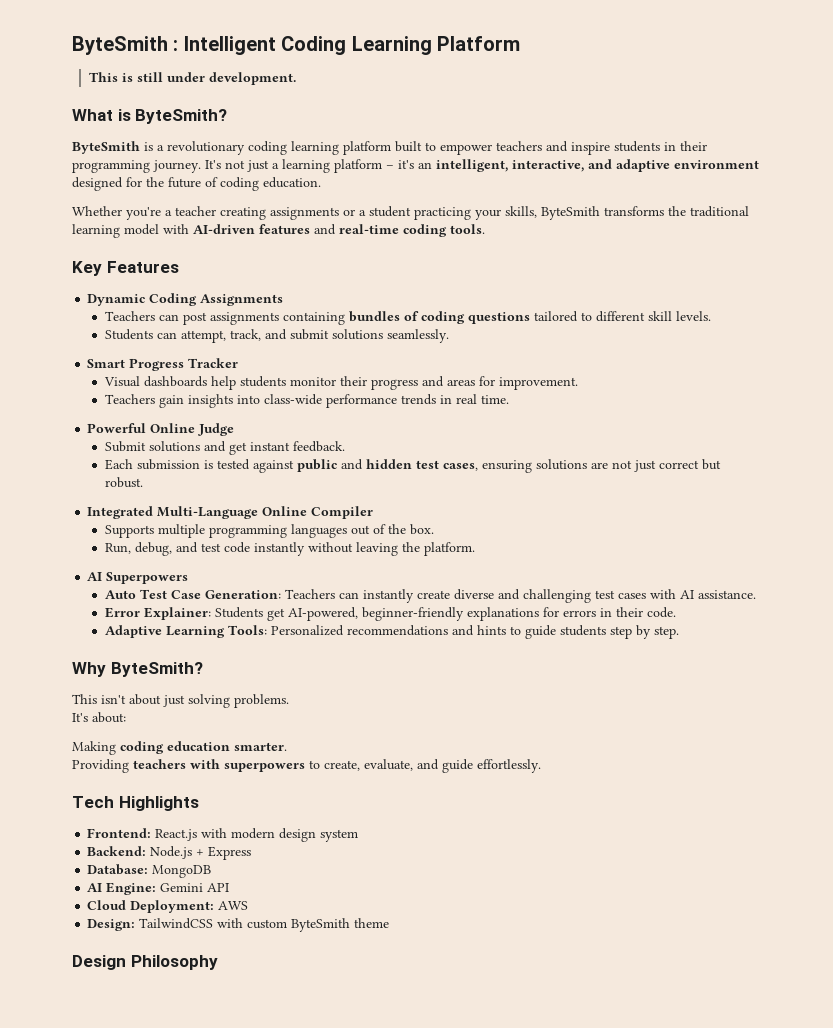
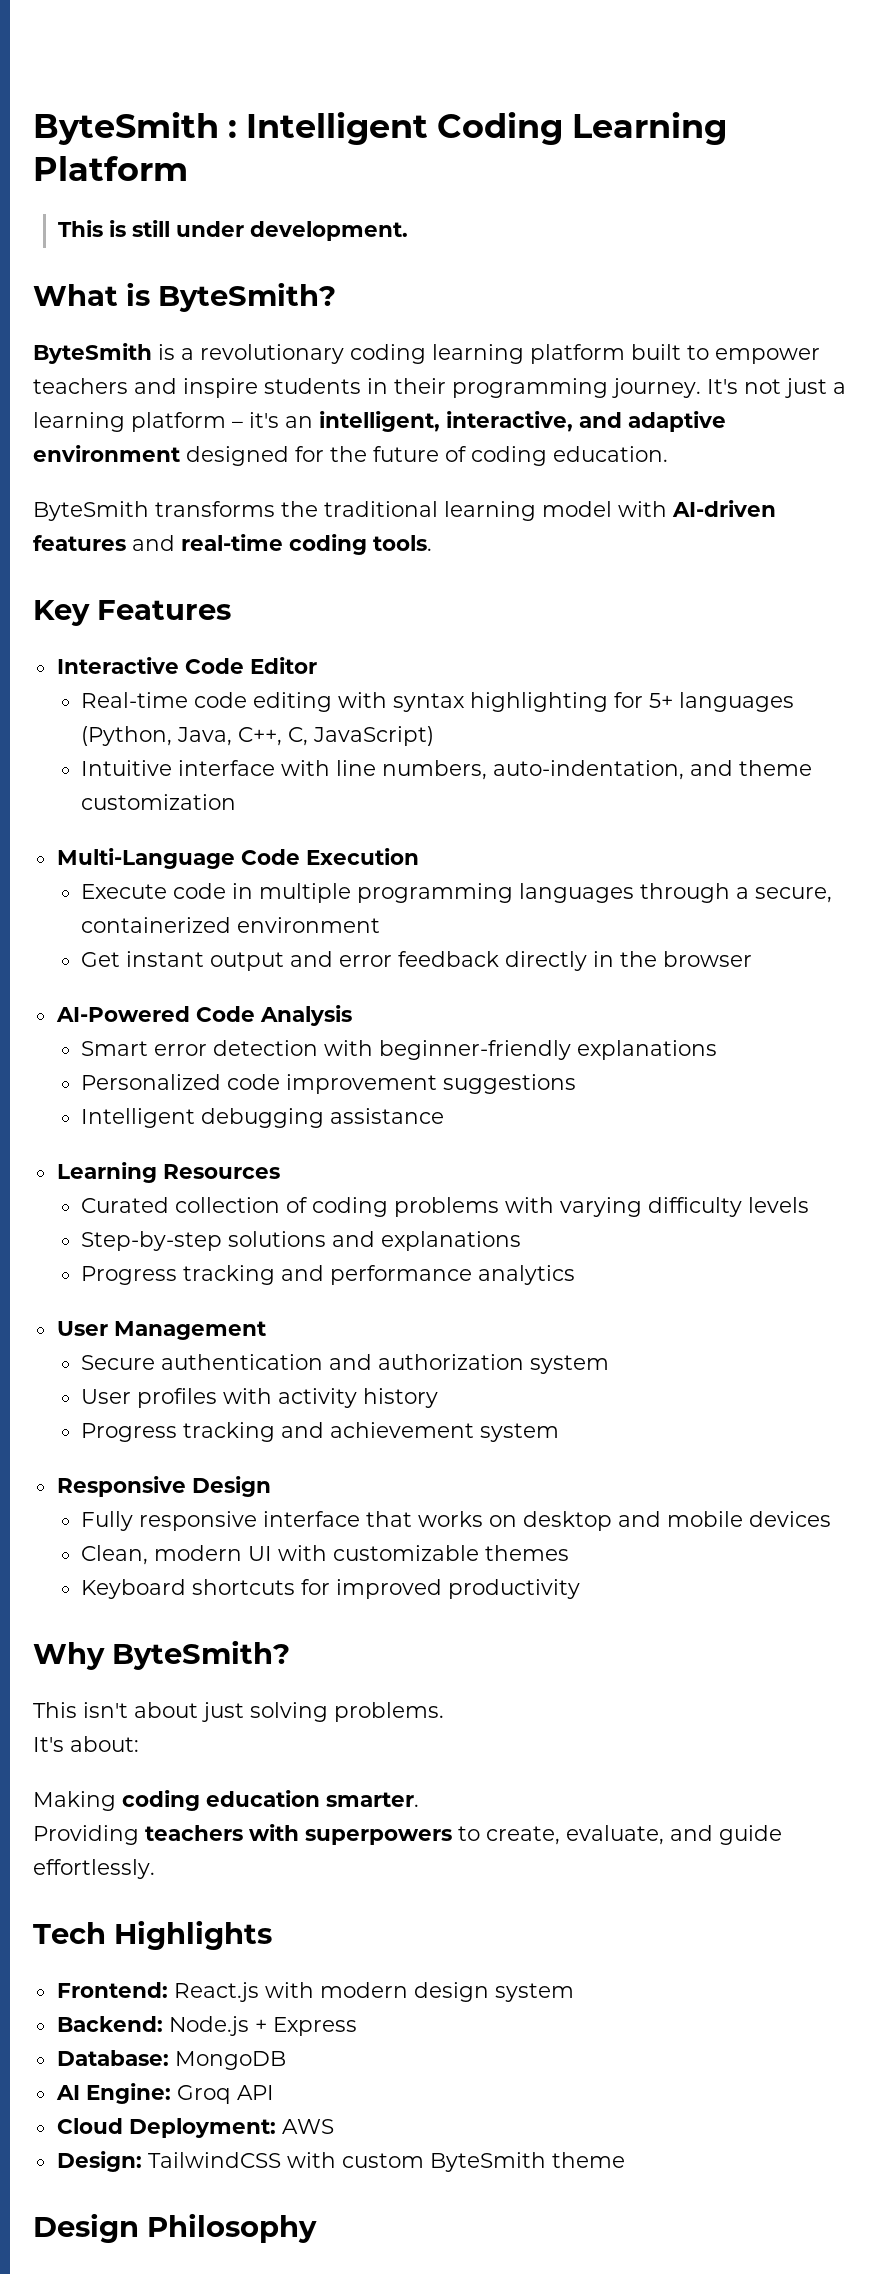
- Whether you're a teacher creating assignments or a student practicing your skills, ByteSmith transforms the traditional learning model with AI-driven features and real-time coding tools.
+ ByteSmith transforms the traditional learning model with AI-driven features and real-time coding tools.
- Dynamic Coding Assignments
- Teachers can post assignments containing bundles of coding questions tailored to different skill levels.
- Students can attempt, track, and submit solutions seamlessly.
- Smart Progress Tracker
- Visual dashboards help students monitor their progress and areas for improvement.
- Teachers gain insights into class-wide performance trends in real time.
- Powerful Online Judge
- Submit solutions and get instant feedback.
- Each submission is tested against public and hidden test cases, ensuring solutions are not just correct but robust.
- Integrated Multi-Language Online Compiler
- Supports multiple programming languages out of the box.
- Run, debug, and test code instantly without leaving the platform.
- AI Superpowers
- Auto Test Case Generation: Teachers can instantly create diverse and challenging test cases with AI assistance.
- Error Explainer: Students get AI-powered, beginner-friendly explanations for errors in their code.
- Adaptive Learning Tools: Personalized recommendations and hints to guide students step by step.
+ Interactive Code Editor
+ Real-time code editing with syntax highlighting for 5+ languages (Python, Java, C++, C, JavaScript)
+ Intuitive interface with line numbers, auto-indentation, and theme customization
+ Multi-Language Code Execution
+ Execute code in multiple programming languages through a secure, containerized environment
+ Get instant output and error feedback directly in the browser
+ AI-Powered Code Analysis
+ Smart error detection with beginner-friendly explanations
+ Personalized code improvement suggestions
+ Intelligent debugging assistance
+ Learning Resources
+ Curated collection of coding problems with varying difficulty levels
+ Step-by-step solutions and explanations
+ Progress tracking and performance analytics
+ User Management
+ Secure authentication and authorization system
+ User profiles with activity history
+ Progress tracking and achievement system
+ Responsive Design
+ Fully responsive interface that works on desktop and mobile devices
+ Clean, modern UI with customizable themes
+ Keyboard shortcuts for improved productivity
- AI Engine: Gemini API
+ AI Engine: Groq API

